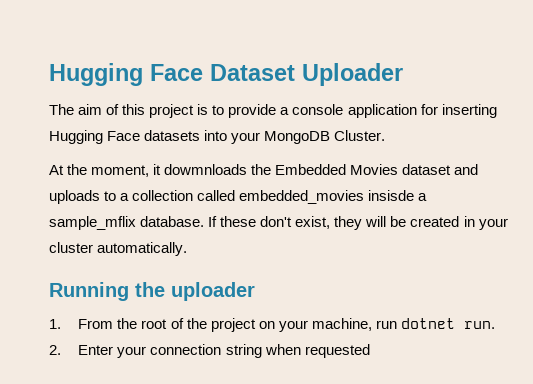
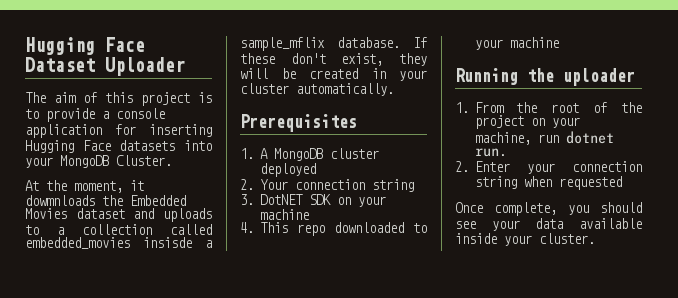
+ Prerequisites
+ 1. A MongoDB cluster deployed
+ 2. Your connection string
+ 3. DotNET SDK on your machine
+ 4. This repo downloaded to your machine
+ Once complete, you should see your data available inside your cluster.

